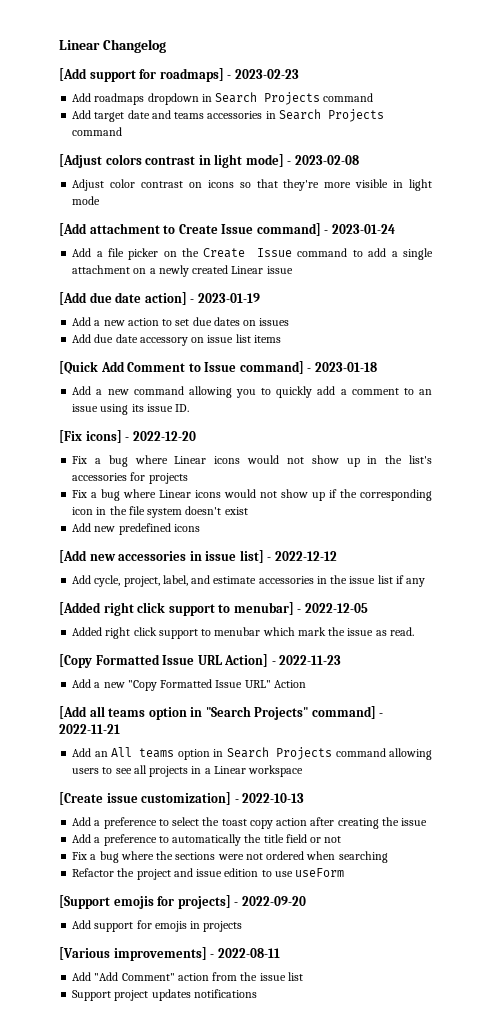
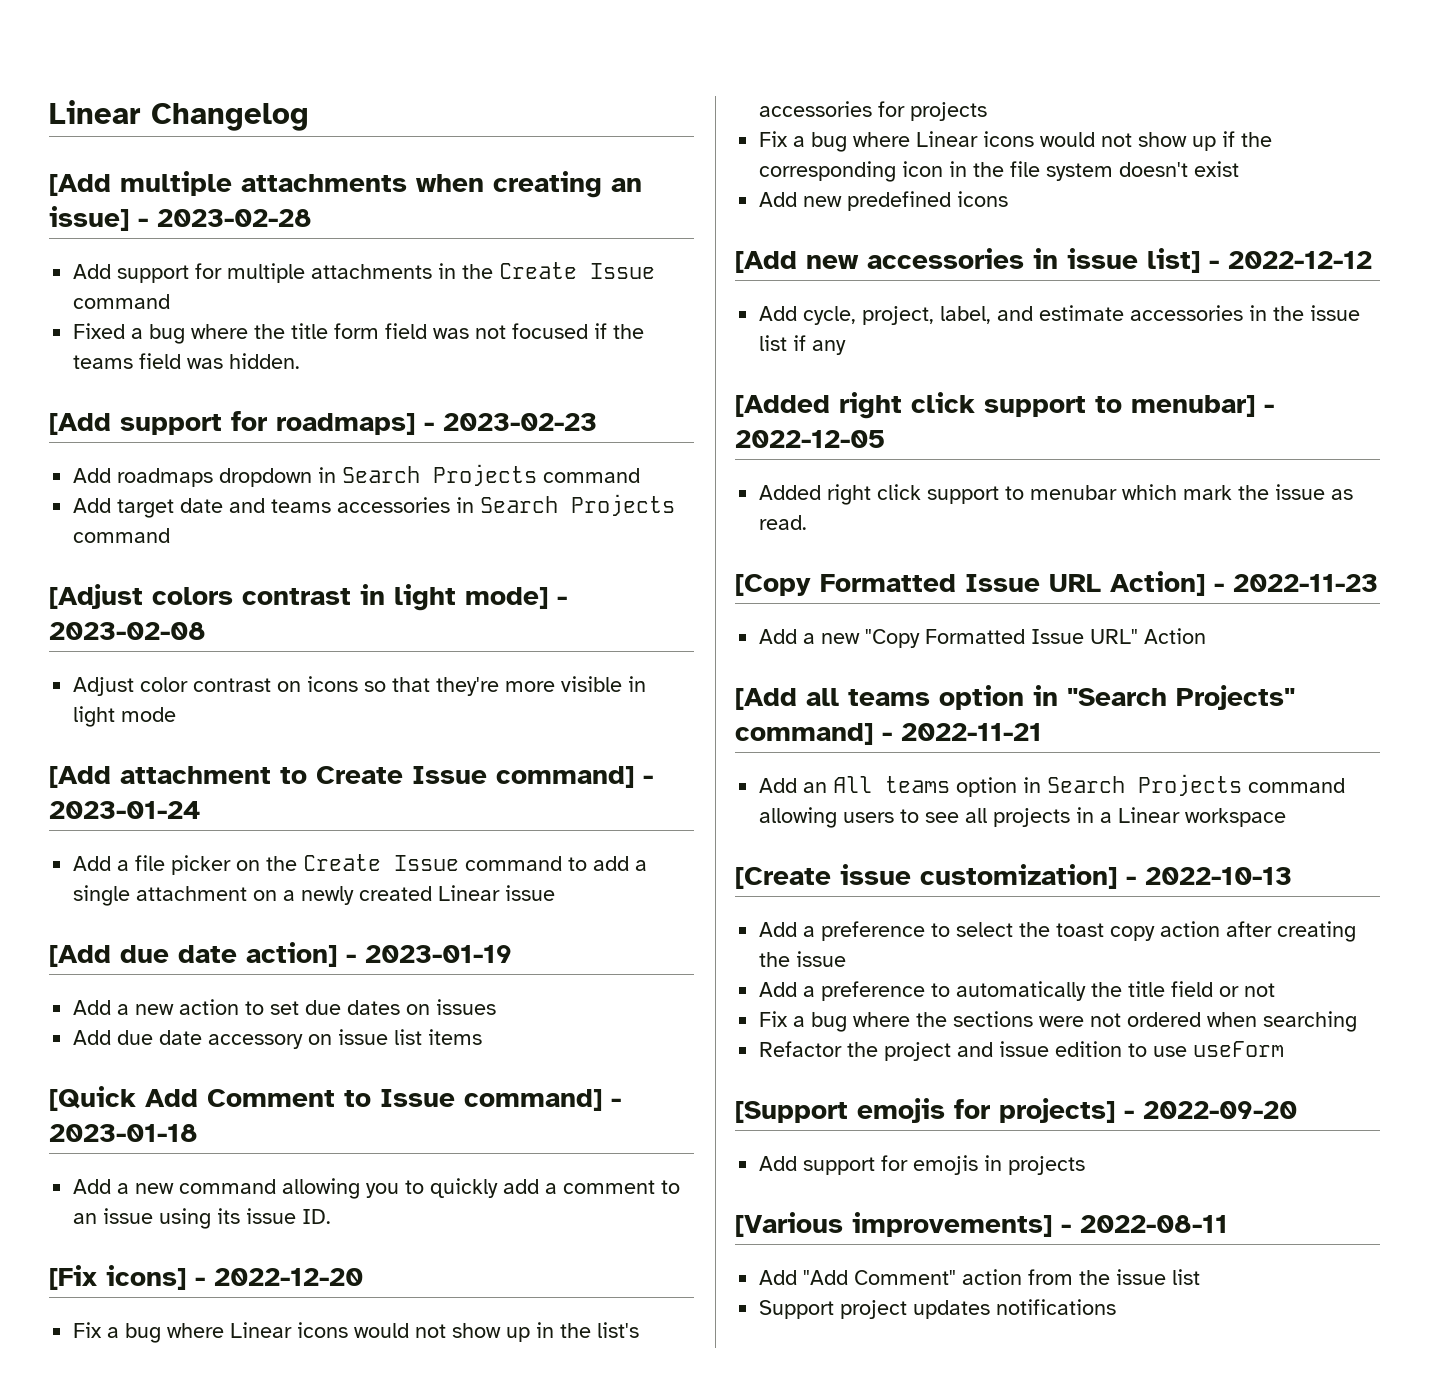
+ [Add multiple attachments when creating an issue] - 2023-02-28
+ Add support for multiple attachments in the Create Issue command
+ Fixed a bug where the title form field was not focused if the teams field was hidden.

